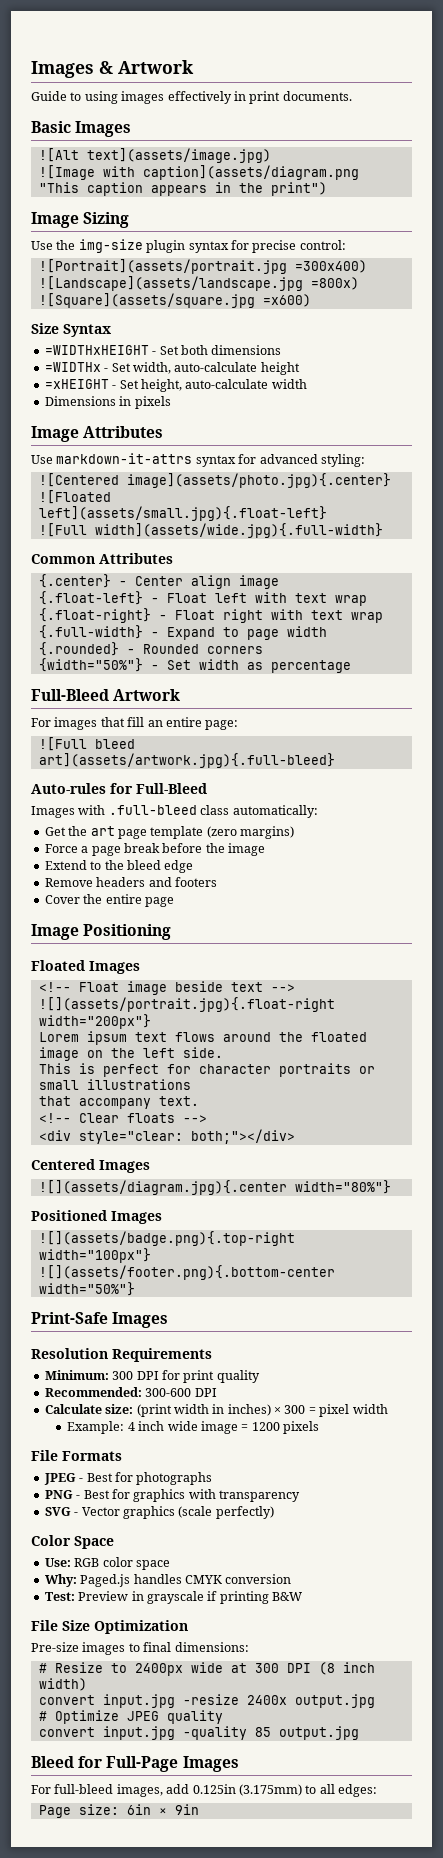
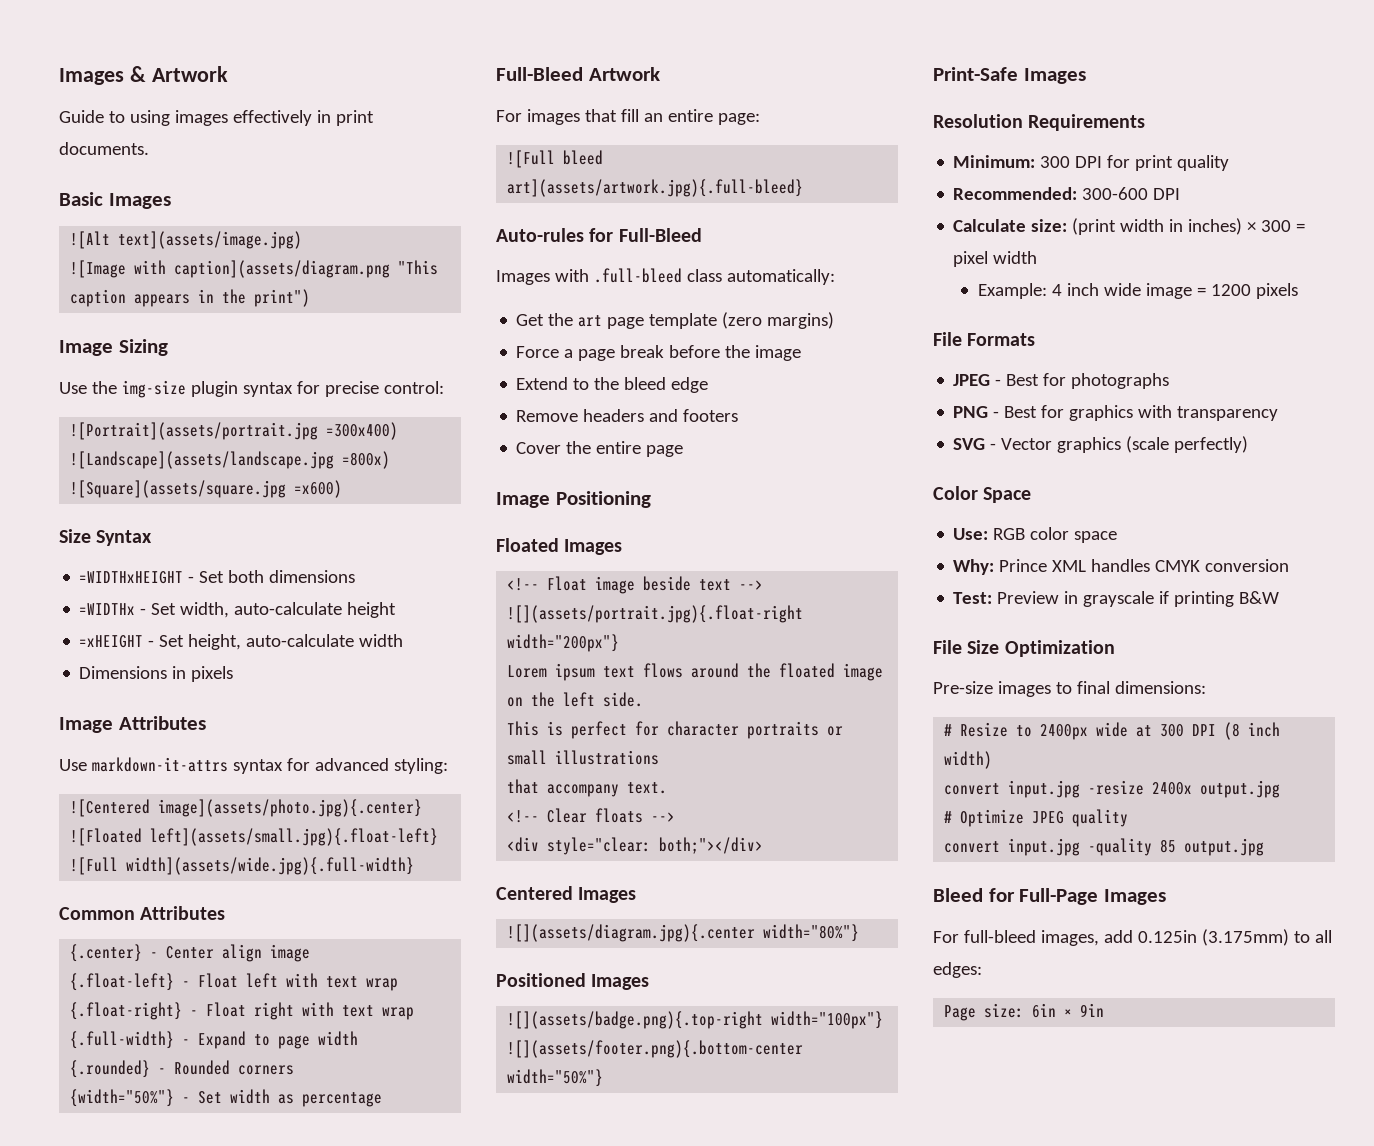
- Why: Paged.js handles CMYK conversion
+ Why: Prince XML handles CMYK conversion

